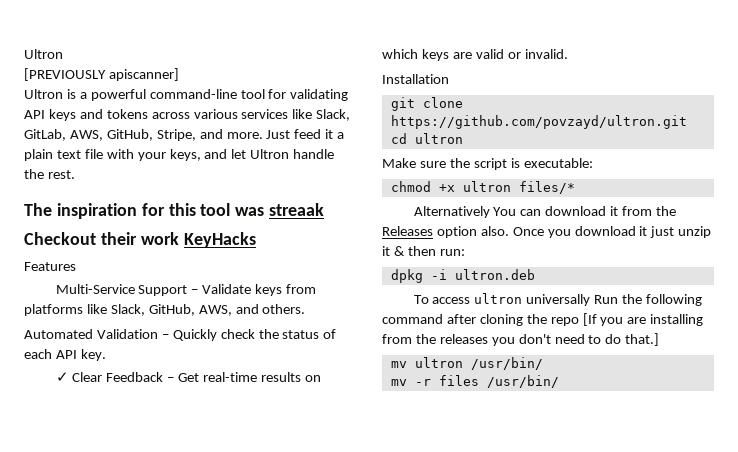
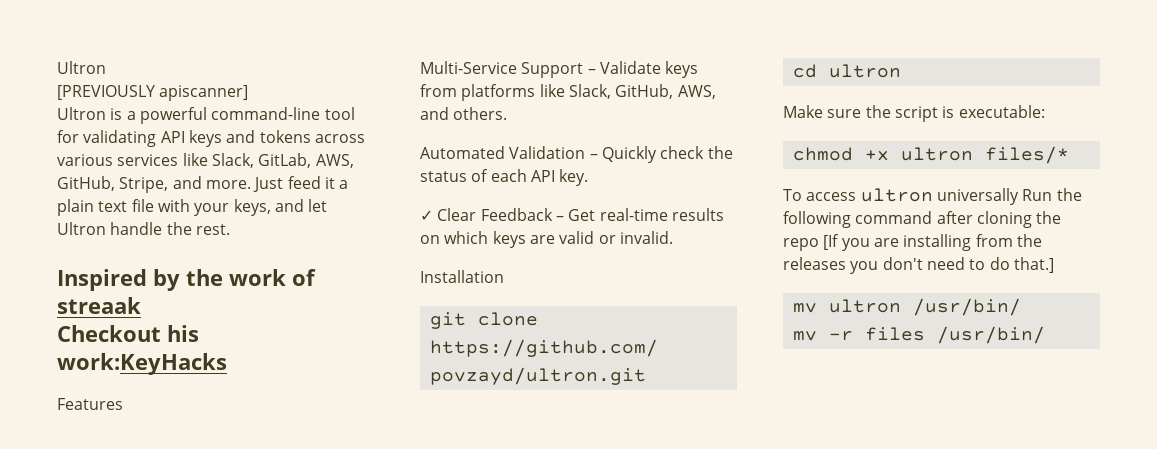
- The inspiration for this tool was streaak
+ Inspired by the work of streaak
- Checkout their work KeyHacks
+ Checkout his work:KeyHacks
- Alternatively You can download it from the Releases option also. Once you download it just unzip it & then run:
- dpkg -i ultron.deb

